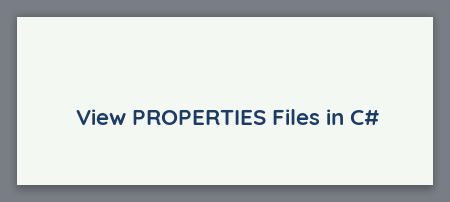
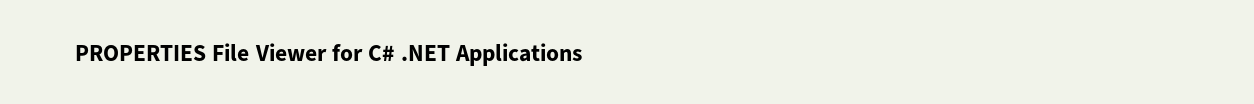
- View PROPERTIES Files in C#
+ PROPERTIES File Viewer for C# .NET Applications

